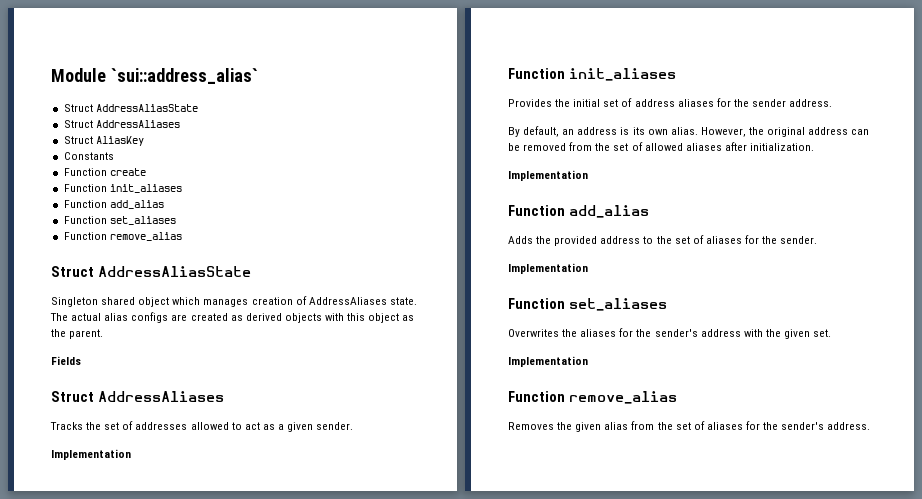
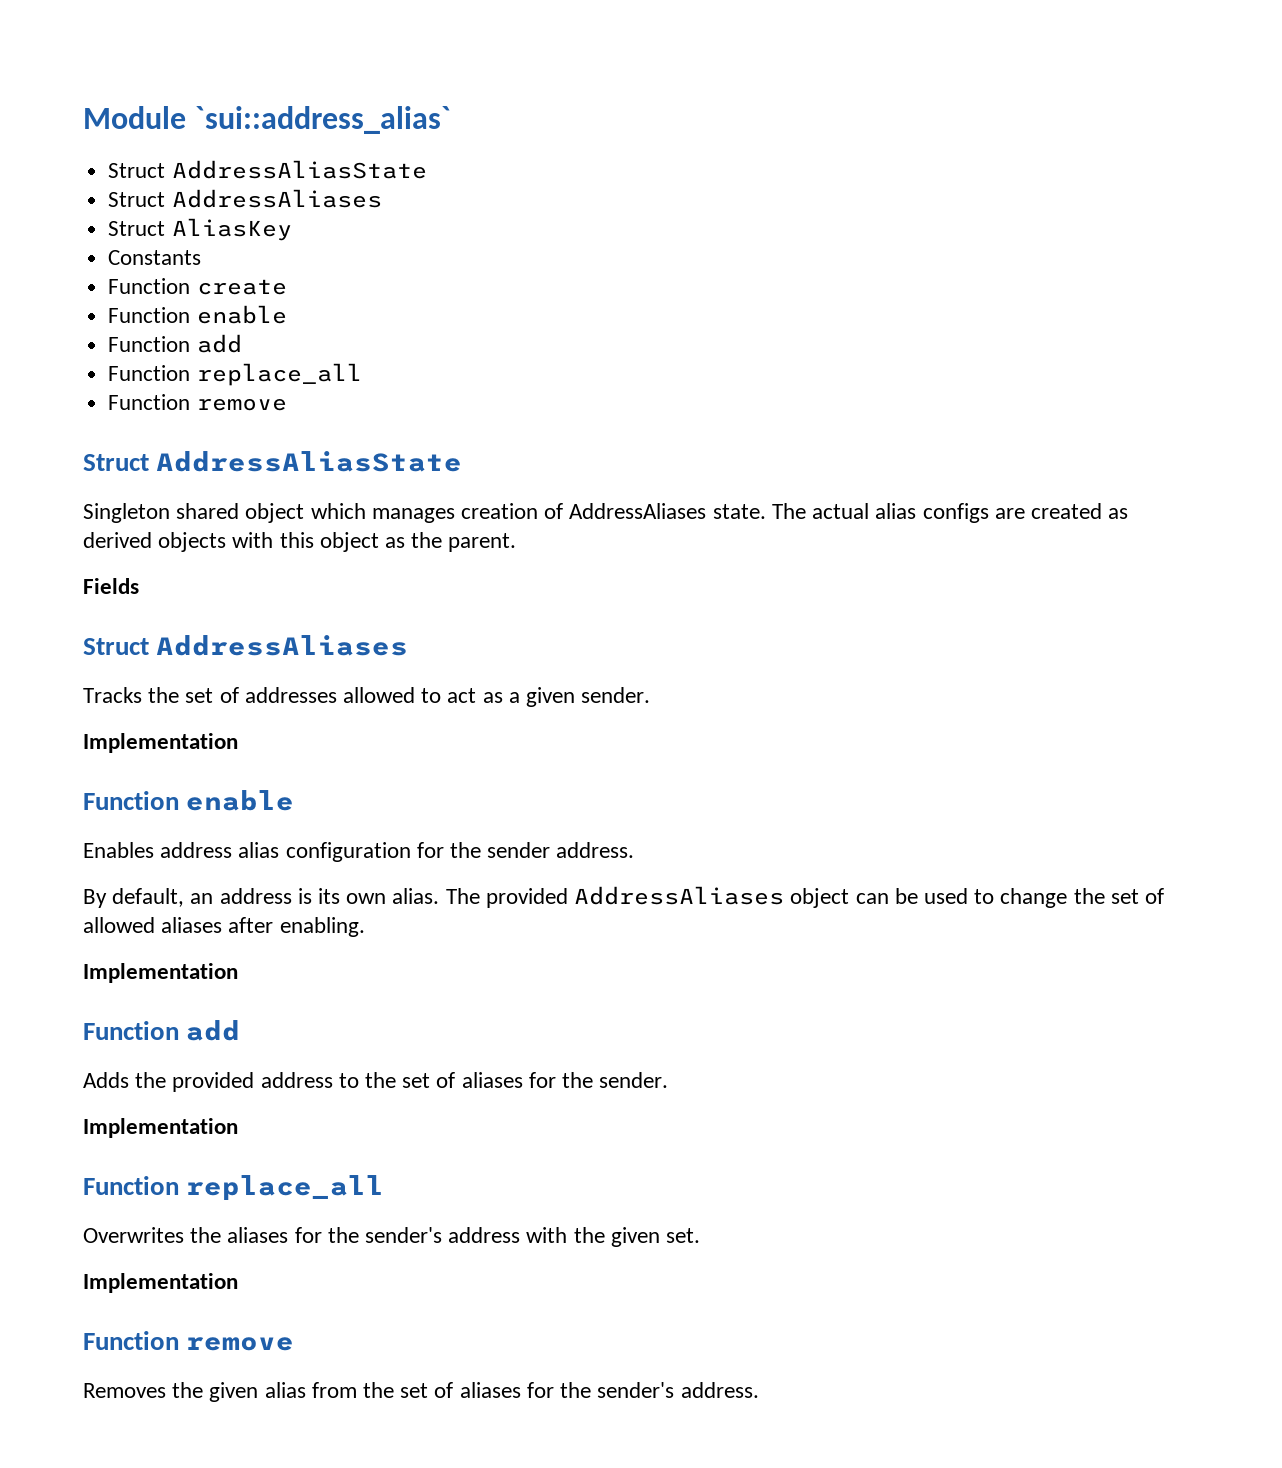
  Function create
- Function init_aliases
- Function add_alias
- Function set_aliases
- Function remove_alias
+ Function enable
+ Function add
+ Function replace_all
+ Function remove
  Tracks the set of addresses allowed to act as a given sender.
  Implementation
- Function init_aliases
- Provides the initial set of address aliases for the sender address.
+ Function enable
+ Enables address alias configuration for the sender address.
- However, the original address can be removed from the set of allowed aliases after initialization.
+ The provided AddressAliases object can be used to change the set of allowed aliases after enabling.
  Implementation
- Function add_alias
+ Function add
  Adds the provided address to the set of aliases for the sender.
  Implementation
- Function set_aliases
+ Function replace_all
  Overwrites the aliases for the sender's address with the given set.
  Implementation
- Function remove_alias
+ Function remove

